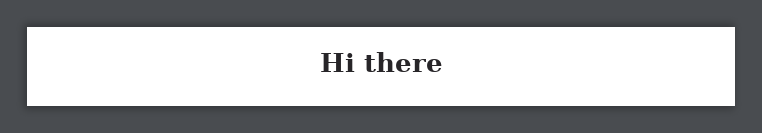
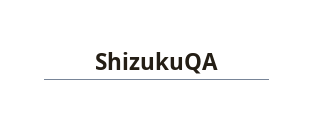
- Hi there
+ ShizukuQA

